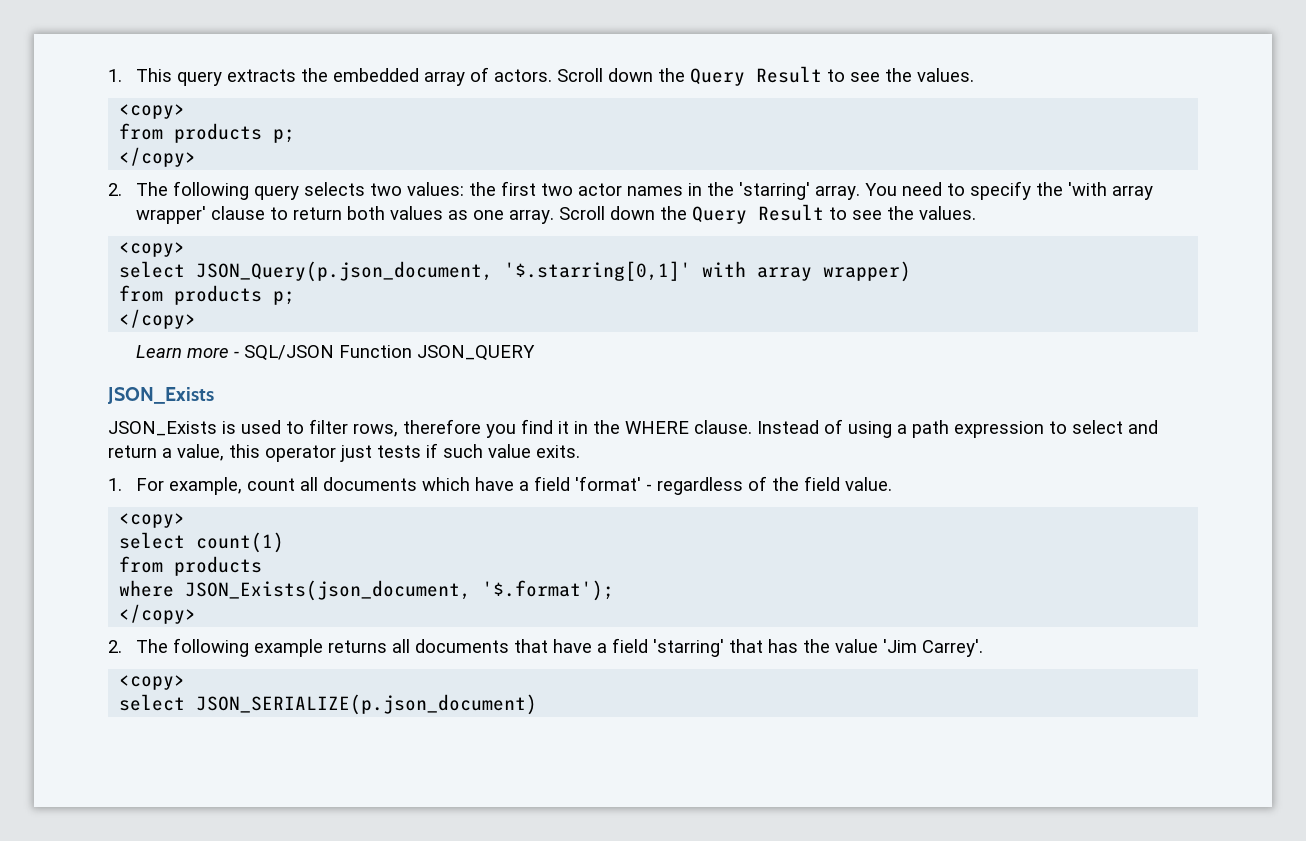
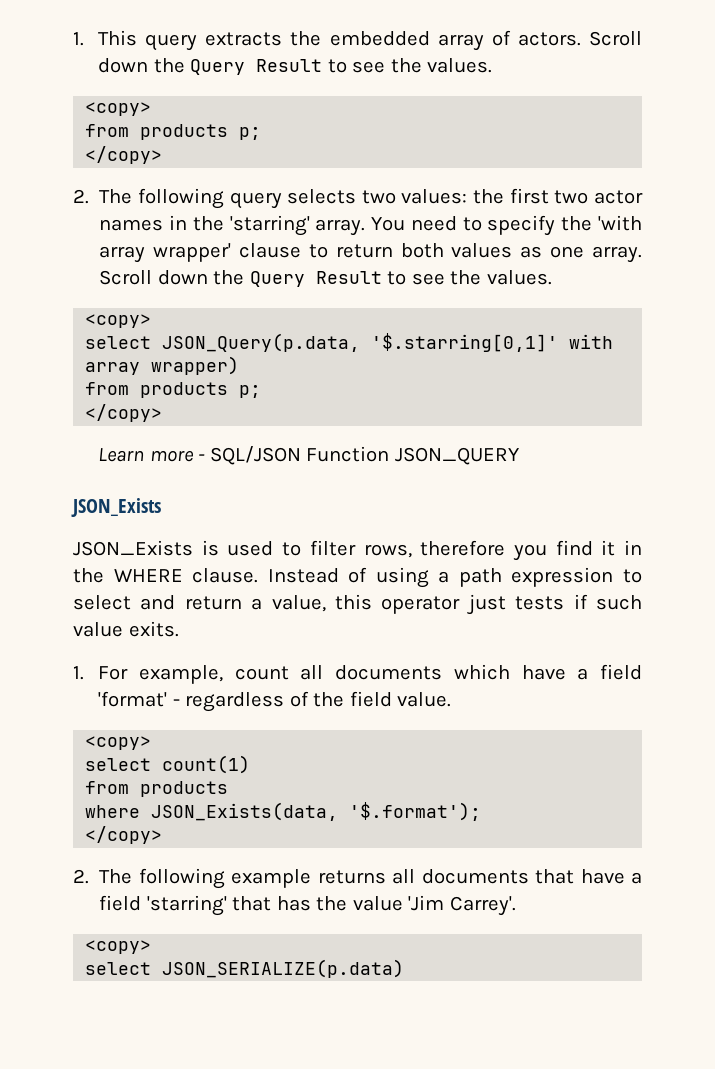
- select JSON_Query(p.json_document, '$.starring[0,1]' with array wrapper)
+ select JSON_Query(p.data, '$.starring[0,1]' with array wrapper)
- where JSON_Exists(json_document, '$.format');
+ where JSON_Exists(data, '$.format');
- select JSON_SERIALIZE(p.json_document)
+ select JSON_SERIALIZE(p.data)

